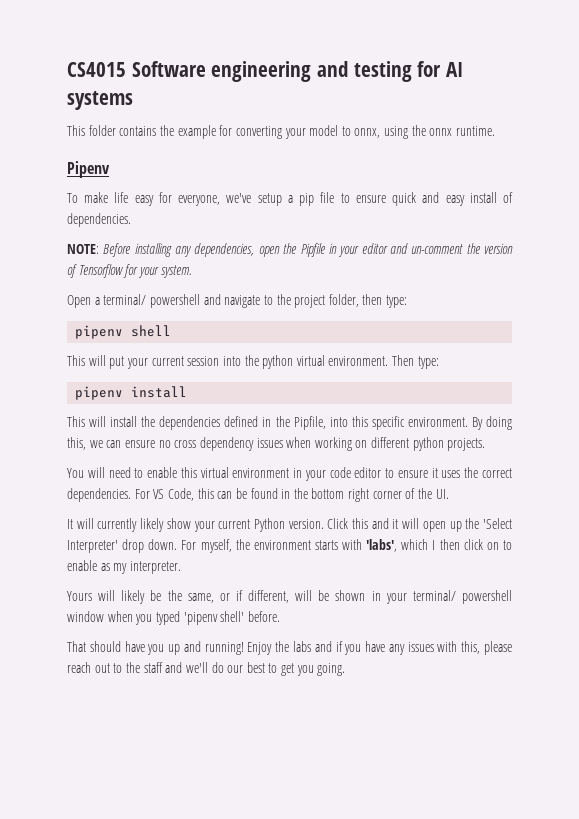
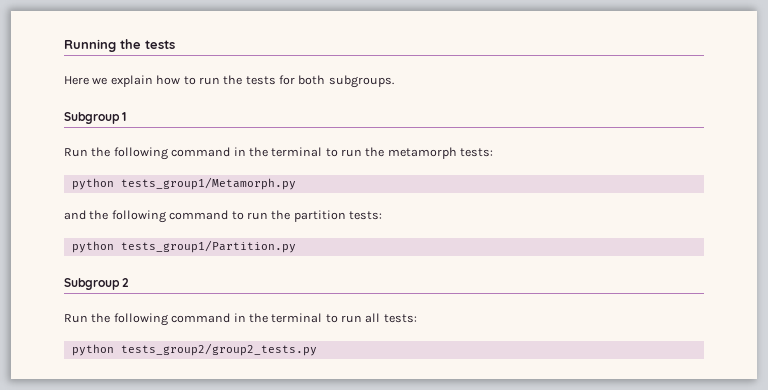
- CS4015 Software engineering and testing for AI systems
- This folder contains the example for converting your model to onnx, using the onnx runtime.
- Pipenv
- To make life easy for everyone, we've setup a pip file to ensure quick and easy install of dependencies.
- NOTE: Before installing any dependencies, open the Pipfile in your editor and un-comment the version of Tensorflow for your system.
- Open a terminal/ powershell and navigate to the project folder, then type:
- pipenv shell
- This will put your current session into the python virtual environment. Then type:
- pipenv install
- This will install the dependencies defined in the Pipfile, into this specific environment. By doing this, we can ensure no cross dependency issues when working on different python projects.
- You will need to enable this virtual environment in your code editor to ensure it uses the correct dependencies. For VS Code, this can be found in the bottom right corner of the UI.
- It will currently likely show your current Python version. Click this and it will open up the 'Select Interpreter' drop down. For myself, the environment starts with 'labs', which I then click on to enable as my interpreter.
- Yours will likely be the same, or if different, will be shown in your terminal/ powershell window when you typed 'pipenv shell' before.
- That should have you up and running! Enjoy the labs and if you have any issues with this, please reach out to the staff and we'll do our best to get you going.
+ Running the tests
+ Here we explain how to run the tests for both subgroups.
+ Subgroup 1
+ Run the following command in the terminal to run the metamorph tests:
+ python tests_group1/Metamorph.py
+ and the following command to run the partition tests:
+ python tests_group1/Partition.py
+ Subgroup 2
+ Run the following command in the terminal to run all tests:
+ python tests_group2/group2_tests.py

